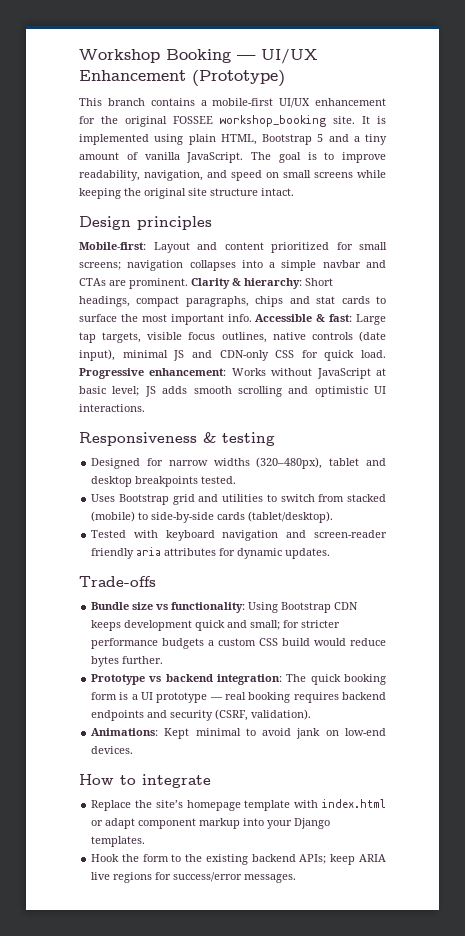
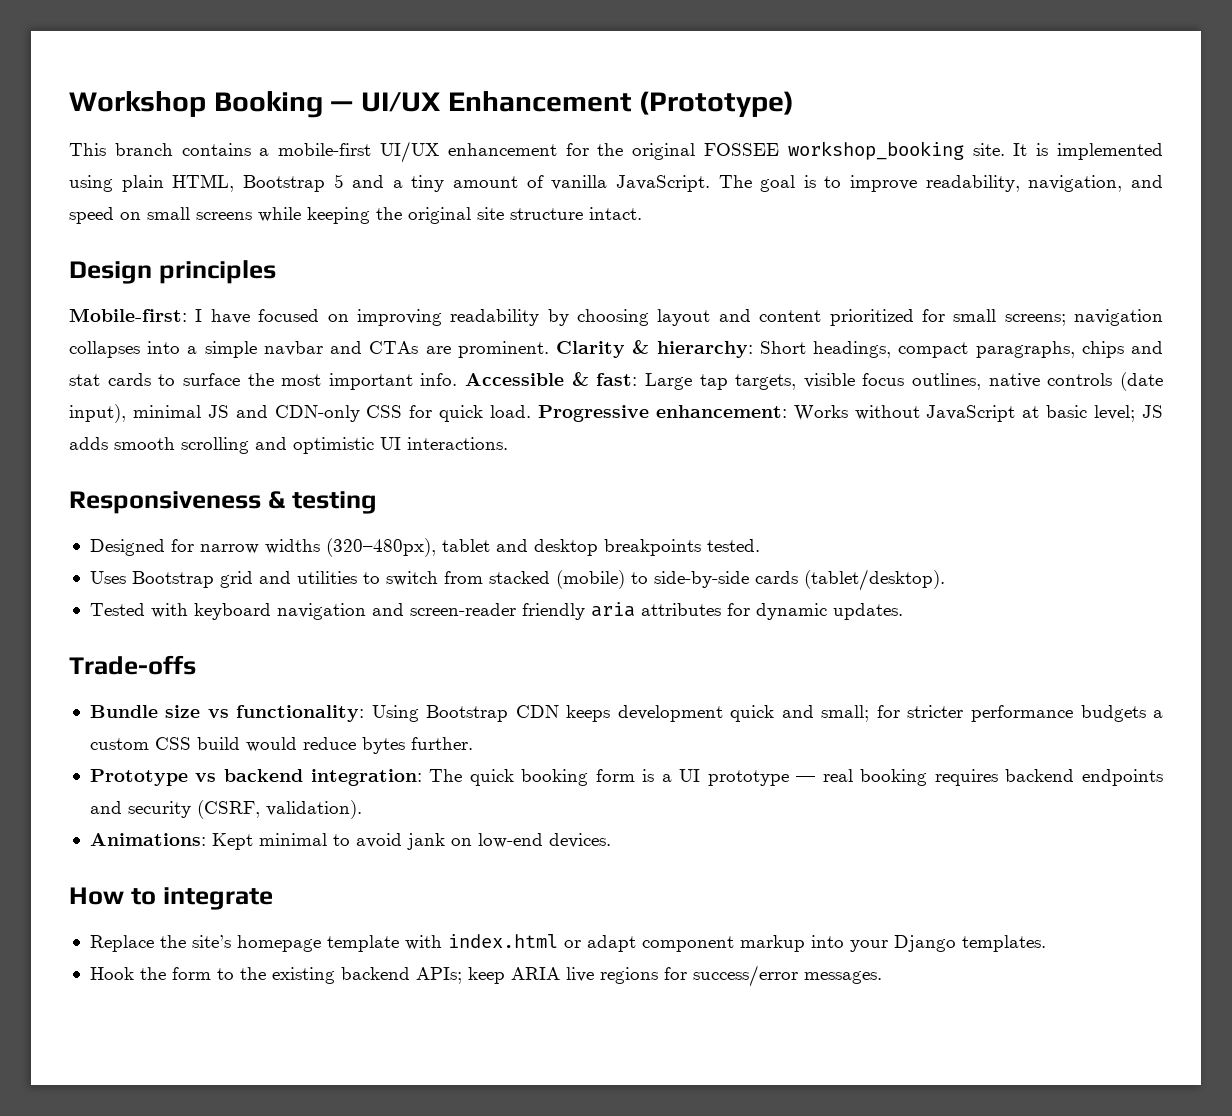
- Mobile-first: Layout and content prioritized for small screens; navigation collapses into a simple navbar and CTAs are prominent.
+ Mobile-first: I have focused on improving readability by choosing layout and content prioritized for small screens; navigation collapses into a simple navbar and CTAs are prominent.

